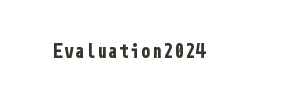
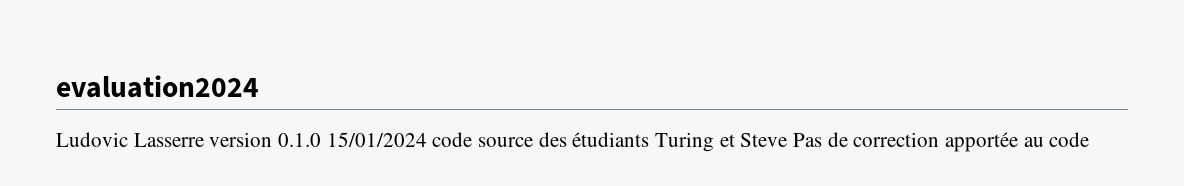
- Evaluation2024
+ evaluation2024
+ Ludovic Lasserre version 0.1.0 15/01/2024 code source des étudiants Turing et Steve Pas de correction apportée au code

